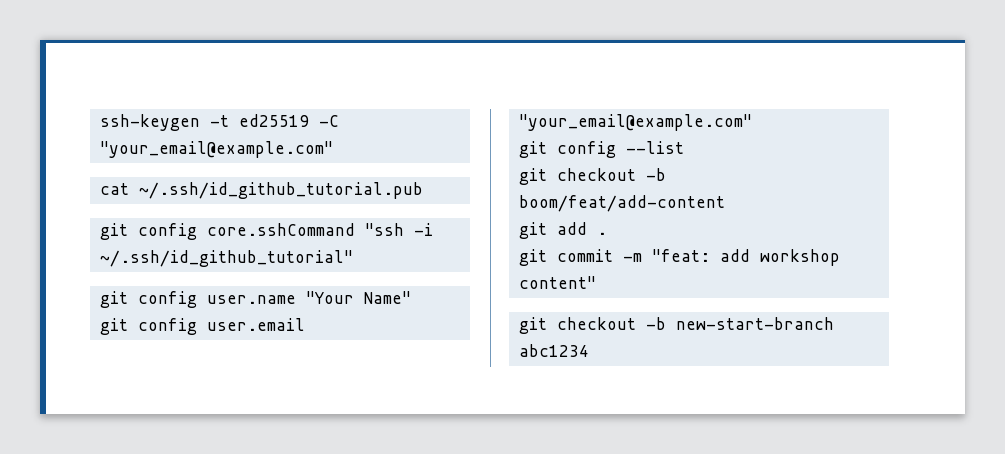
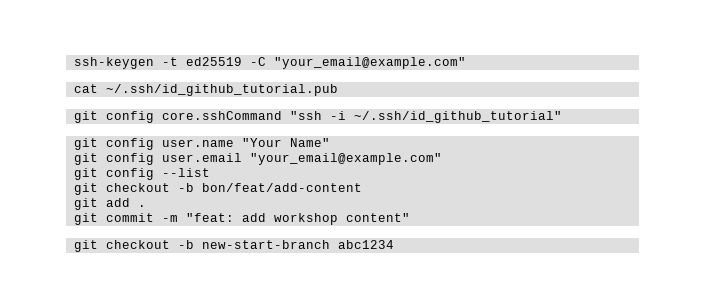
- git checkout -b boom/feat/add-content
+ git checkout -b bon/feat/add-content

